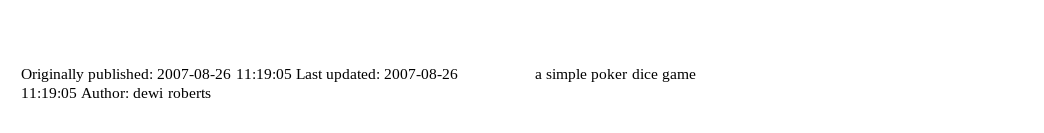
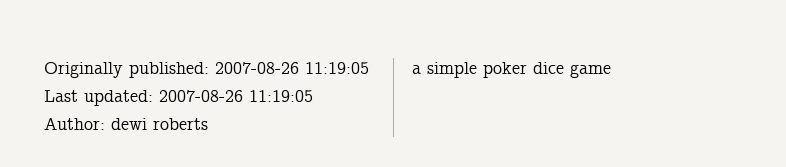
- Originally published: 2007-08-26 11:19:05 Last updated: 2007-08-26 11:19:05 Author: dewi roberts
+ Originally published: 2007-08-26 11:19:05
+ Last updated: 2007-08-26 11:19:05
+ Author: dewi roberts

